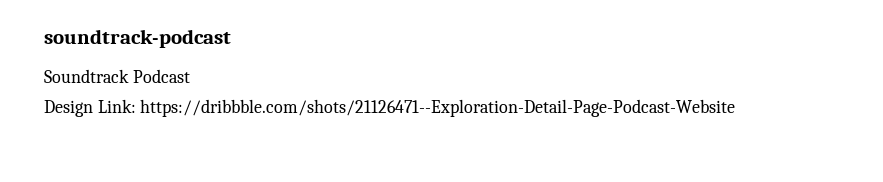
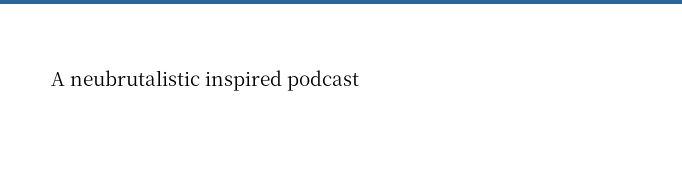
- soundtrack-podcast
- Soundtrack Podcast
- Design Link: https://dribbble.com/shots/21126471--Exploration-Detail-Page-Podcast-Website
+ A neubrutalistic inspired podcast

